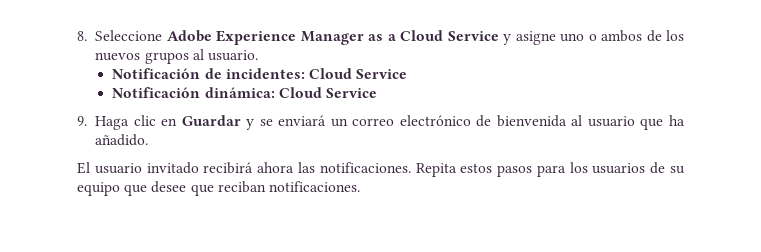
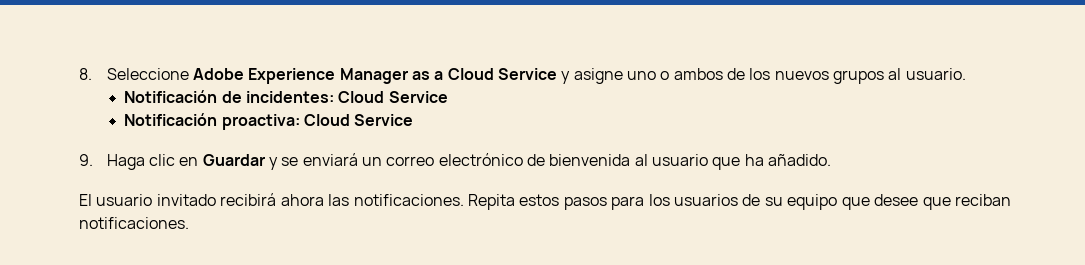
- Notificación dinámica: Cloud Service
+ Notificación proactiva: Cloud Service

